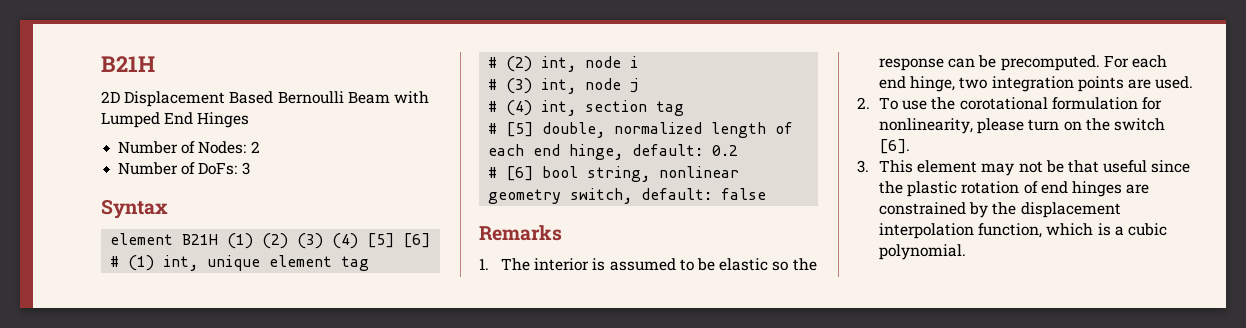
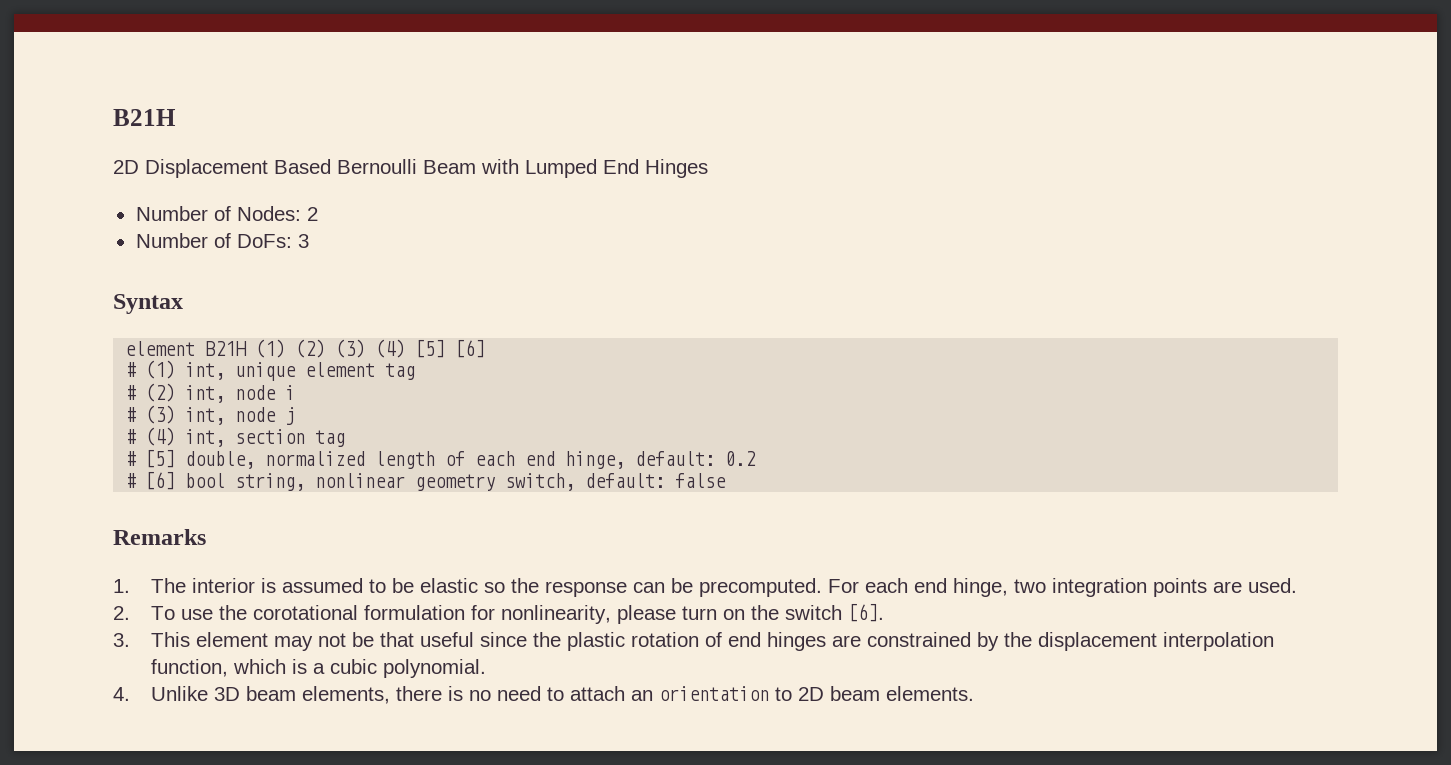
+ 4. Unlike 3D beam elements, there is no need to attach an orientation to 2D beam elements.

